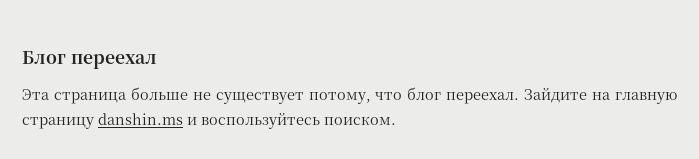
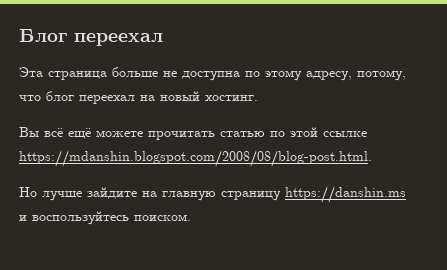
- Эта страница больше не существует потому, что блог переехал. Зайдите на главную страницу danshin.ms и воспользуйтесь поиском.
+ Эта страница больше не доступна по этому адресу, потому, что блог переехал на новый хостинг.
+ Вы всё ещё можете прочитать статью по этой ссылке https://mdanshin.blogspot.com/2008/08/blog-post.html.
+ Но лучше зайдите на главную страницу https://danshin.ms и воспользуйтесь поиском.

